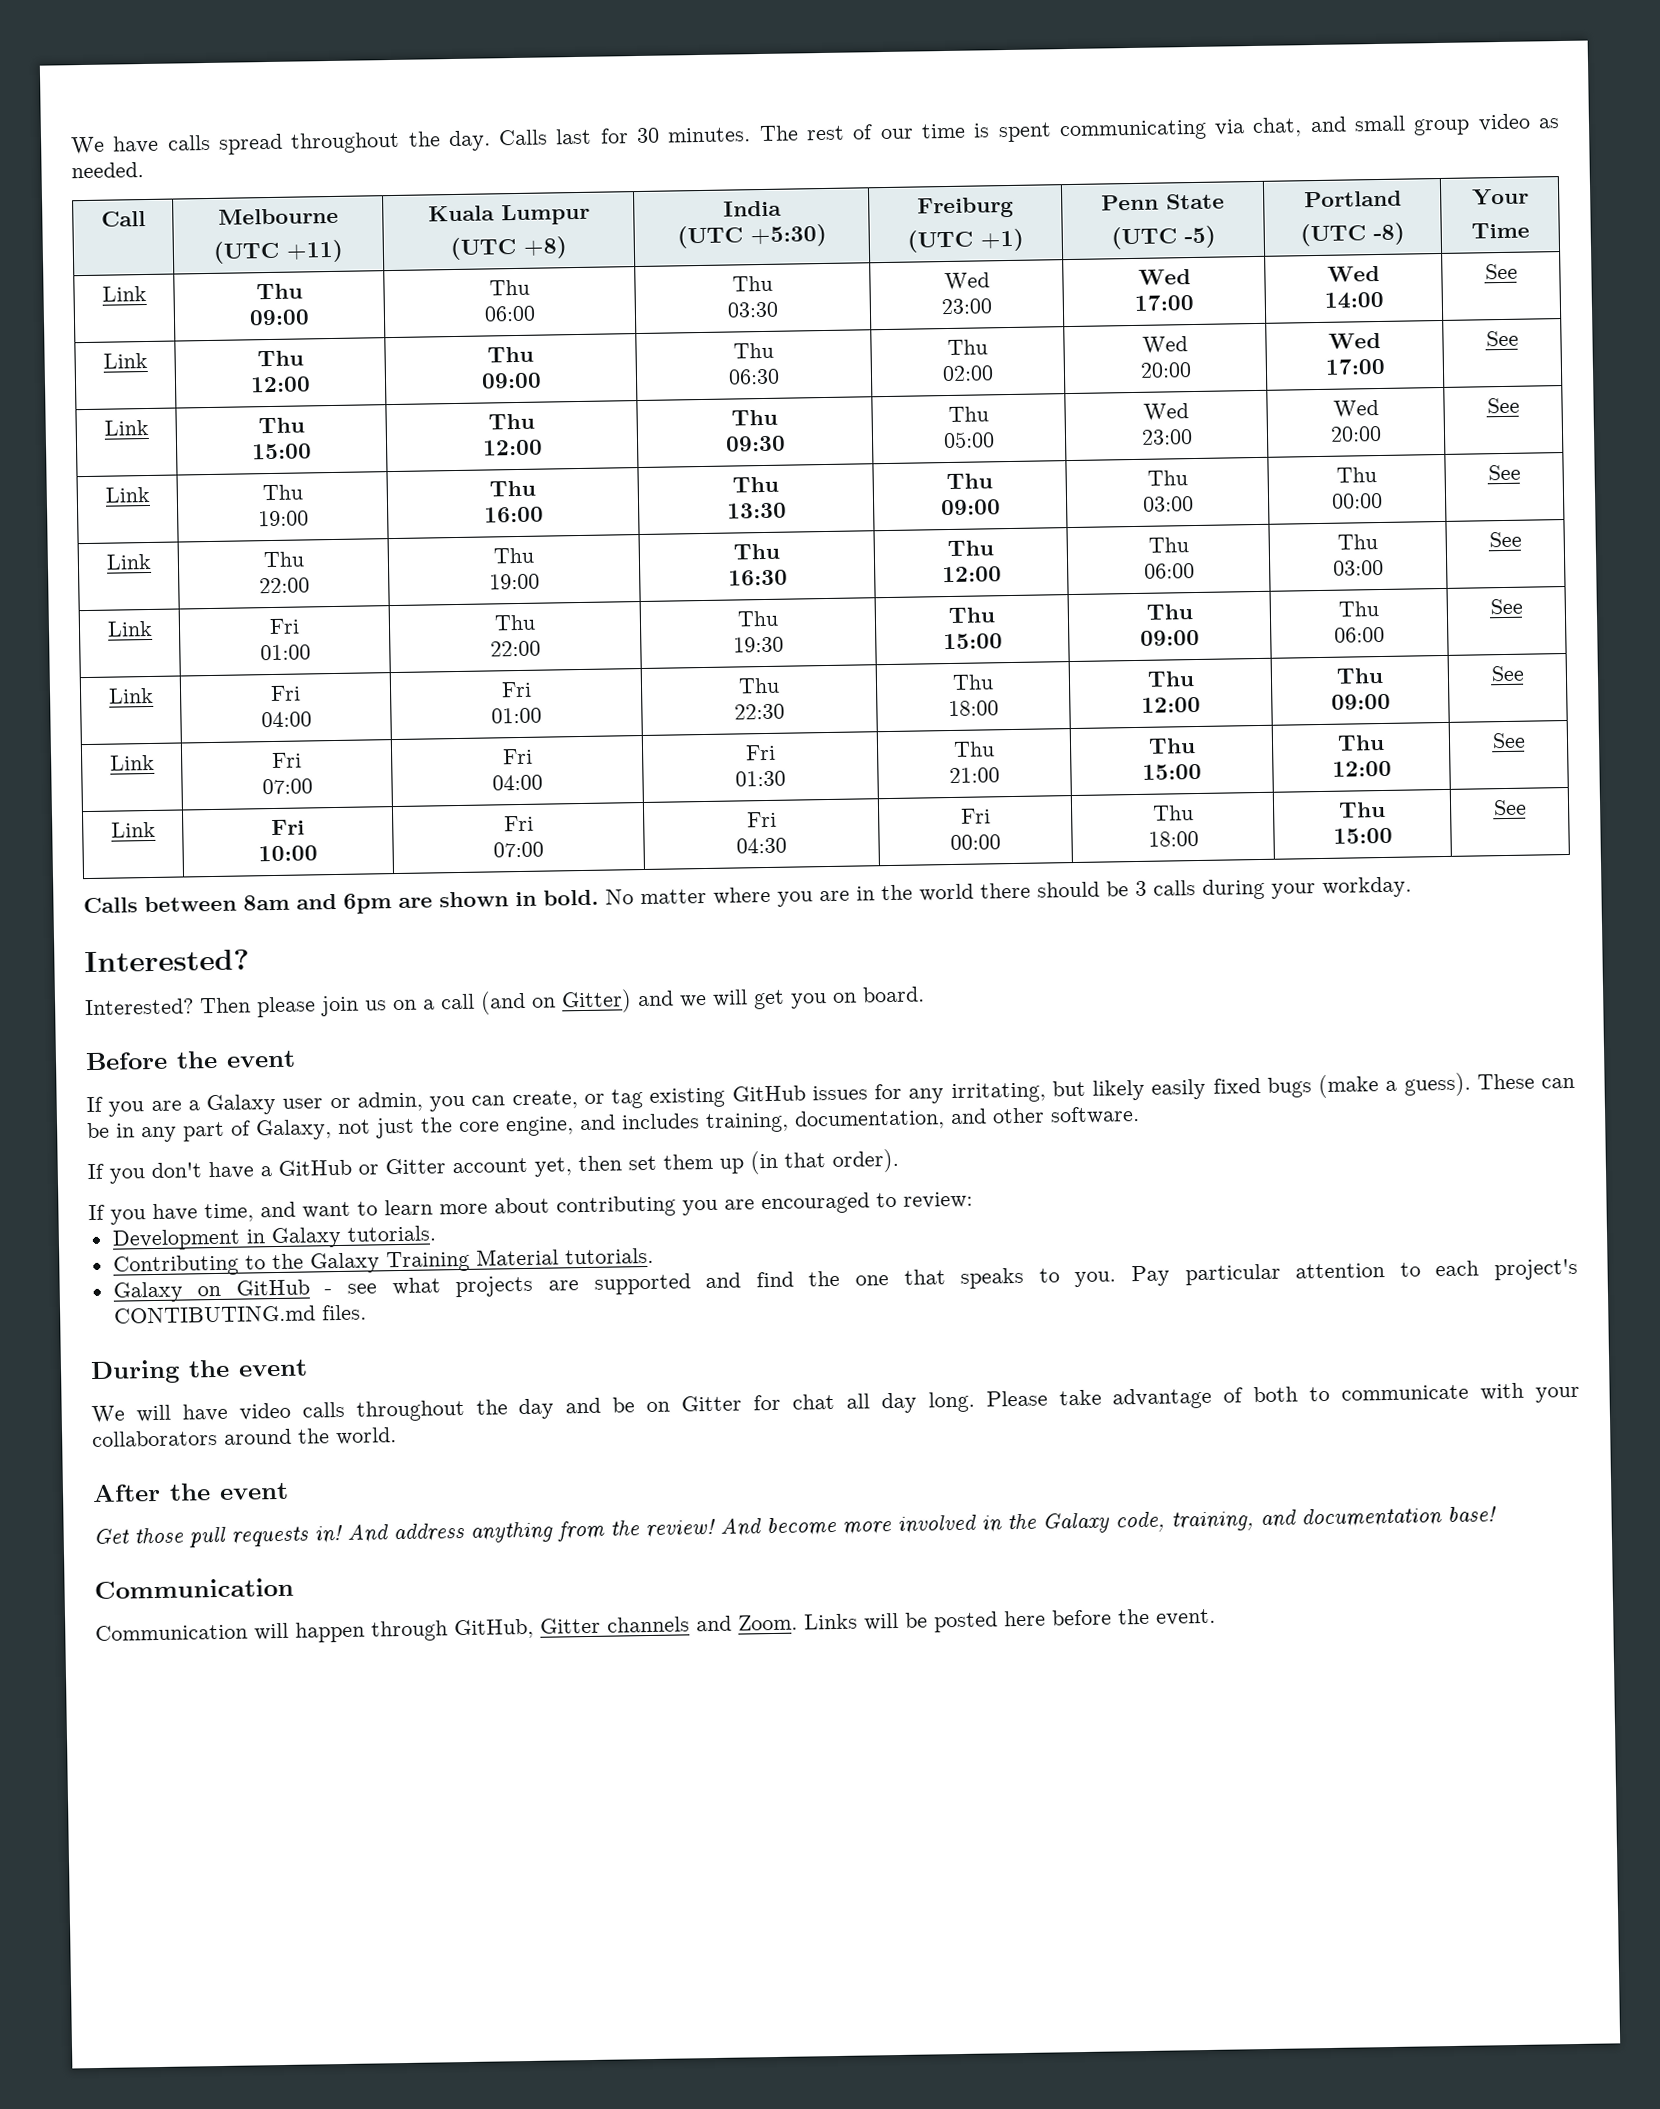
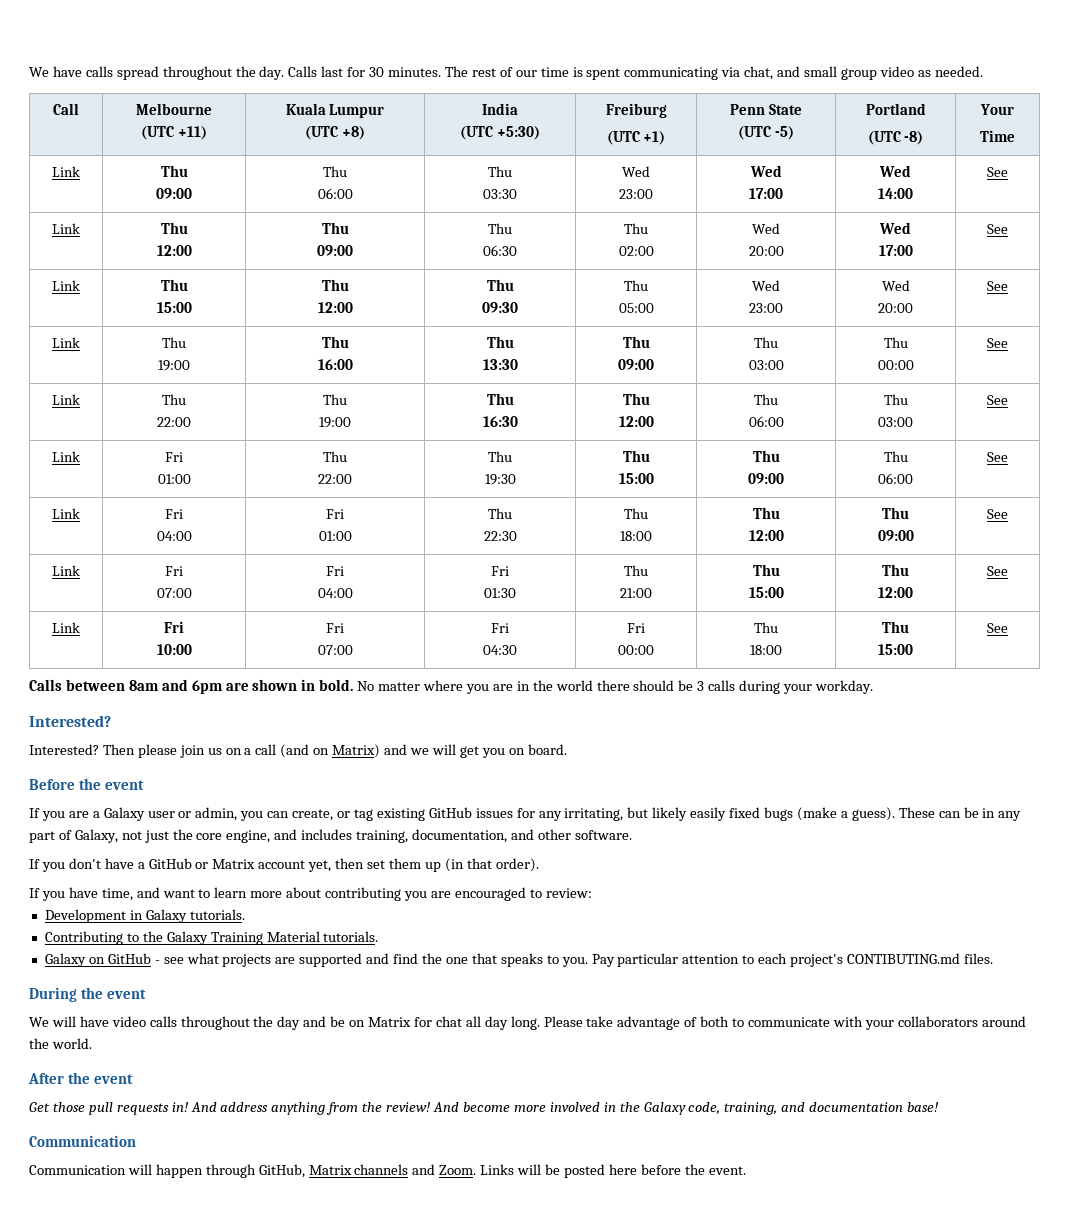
- Then please join us on a call (and on Gitter) and we will get you on board.
+ Then please join us on a call (and on Matrix) and we will get you on board.
- If you don't have a GitHub or Gitter account yet, then set them up (in that order).
+ If you don't have a GitHub or Matrix account yet, then set them up (in that order).
- We will have video calls throughout the day and be on Gitter for chat all day long.
+ We will have video calls throughout the day and be on Matrix for chat all day long.
- Communication will happen through GitHub, Gitter channels and Zoom.
+ Communication will happen through GitHub, Matrix channels and Zoom.

